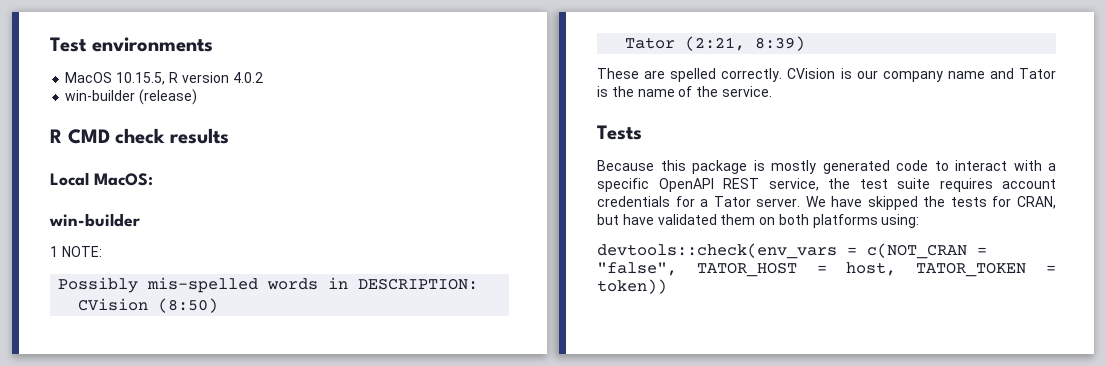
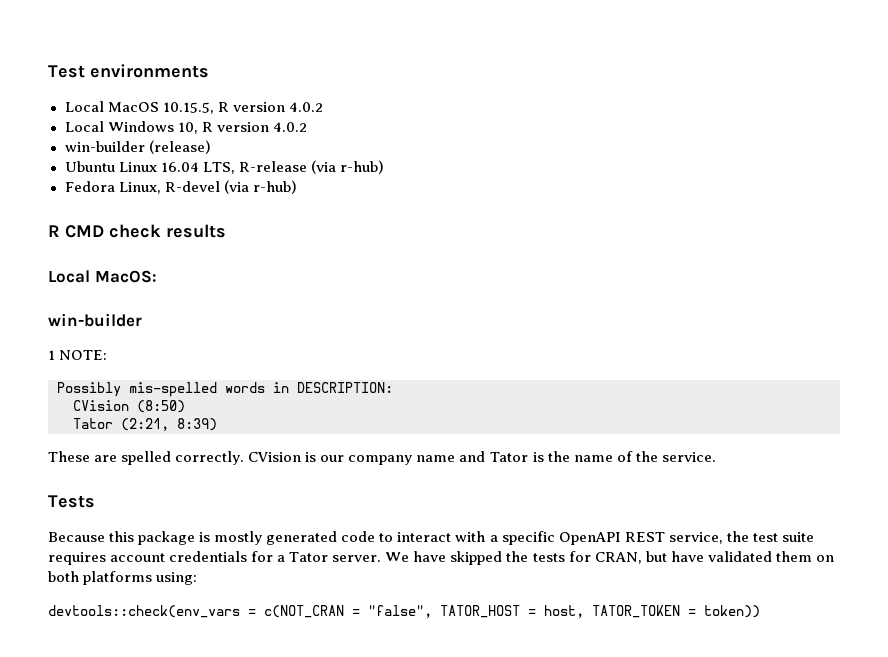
- MacOS 10.15.5, R version 4.0.2
+ Local MacOS 10.15.5, R version 4.0.2
+ Local Windows 10, R version 4.0.2
  win-builder (release)
+ Ubuntu Linux 16.04 LTS, R-release (via r-hub)
+ Fedora Linux, R-devel (via r-hub)

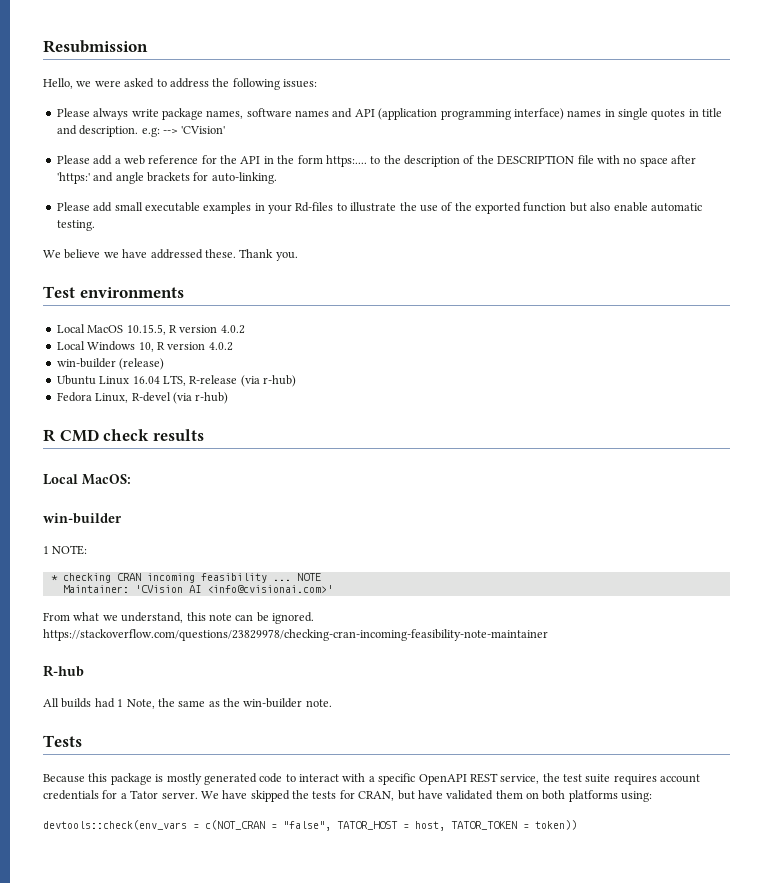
+ Resubmission
+ Hello, we were asked to address the following issues:
+ Please always write package names, software names and API (application programming interface) names in single quotes in title and description. e.g: --> 'CVision'
+ Please add a web reference for the API in the form https:.... to the description of the DESCRIPTION file with no space after 'https:' and angle brackets for auto-linking.
+ Please add small executable examples in your Rd-files to illustrate the use of the exported function but also enable automatic testing.
+ We believe we have addressed these. Thank you.
- Possibly mis-spelled words in DESCRIPTION:
- CVision (8:50)
- Tator (2:21, 8:39)
- These are spelled correctly. CVision is our company name and Tator is the name of the service.
+ * checking CRAN incoming feasibility ... NOTE
+ Maintainer: 'CVision AI <info@cvisionai.com>'
+ From what we understand, this note can be ignored. https://stackoverflow.com/questions/23829978/checking-cran-incoming-feasibility-note-maintainer
+ R-hub
+ All builds had 1 Note, the same as the win-builder note.

